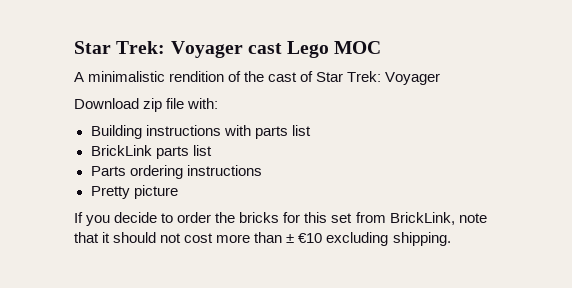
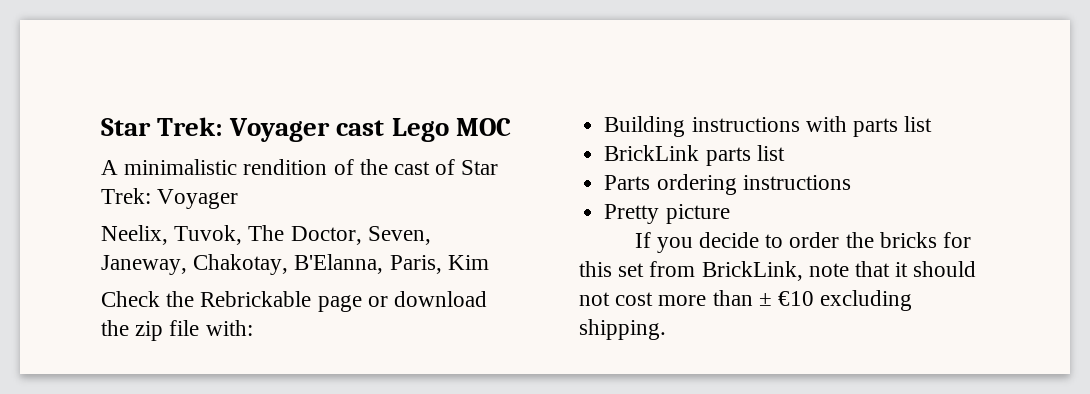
- Download zip file with:
+ Neelix, Tuvok, The Doctor, Seven, Janeway, Chakotay, B'Elanna, Paris, Kim
+ Check the Rebrickable page or download the zip file with:

